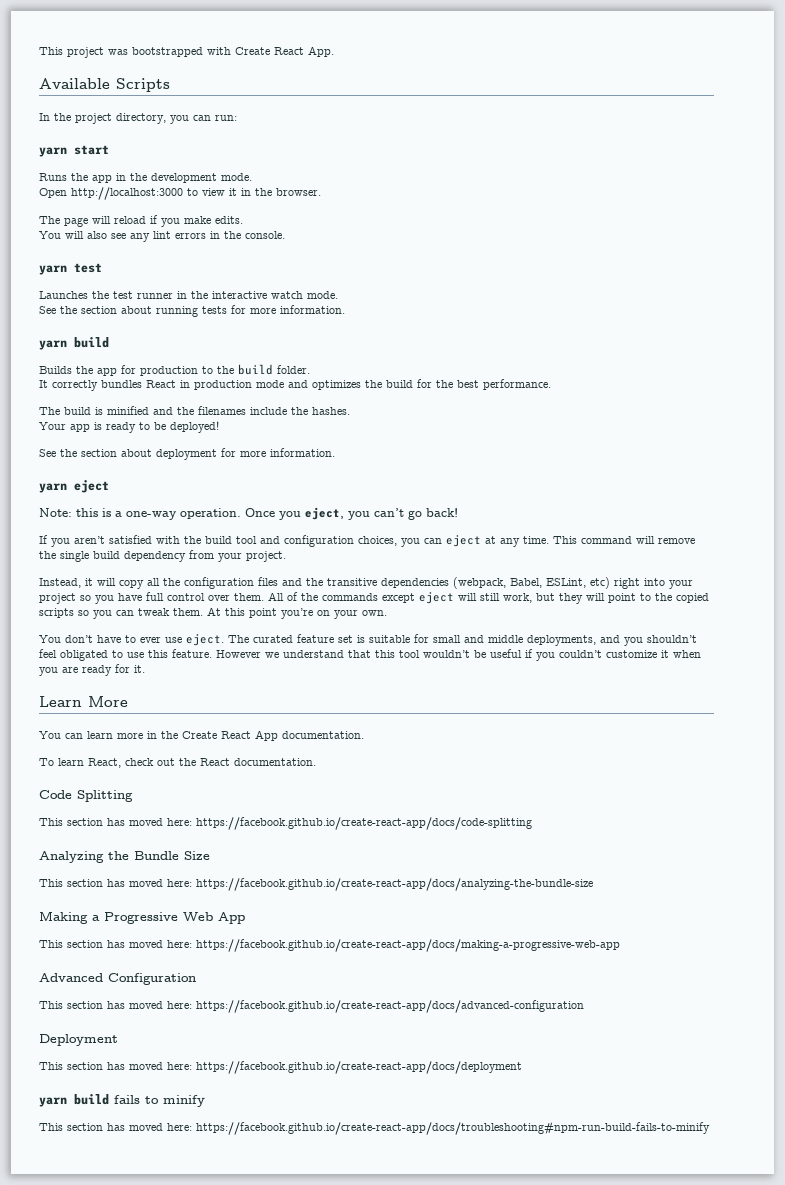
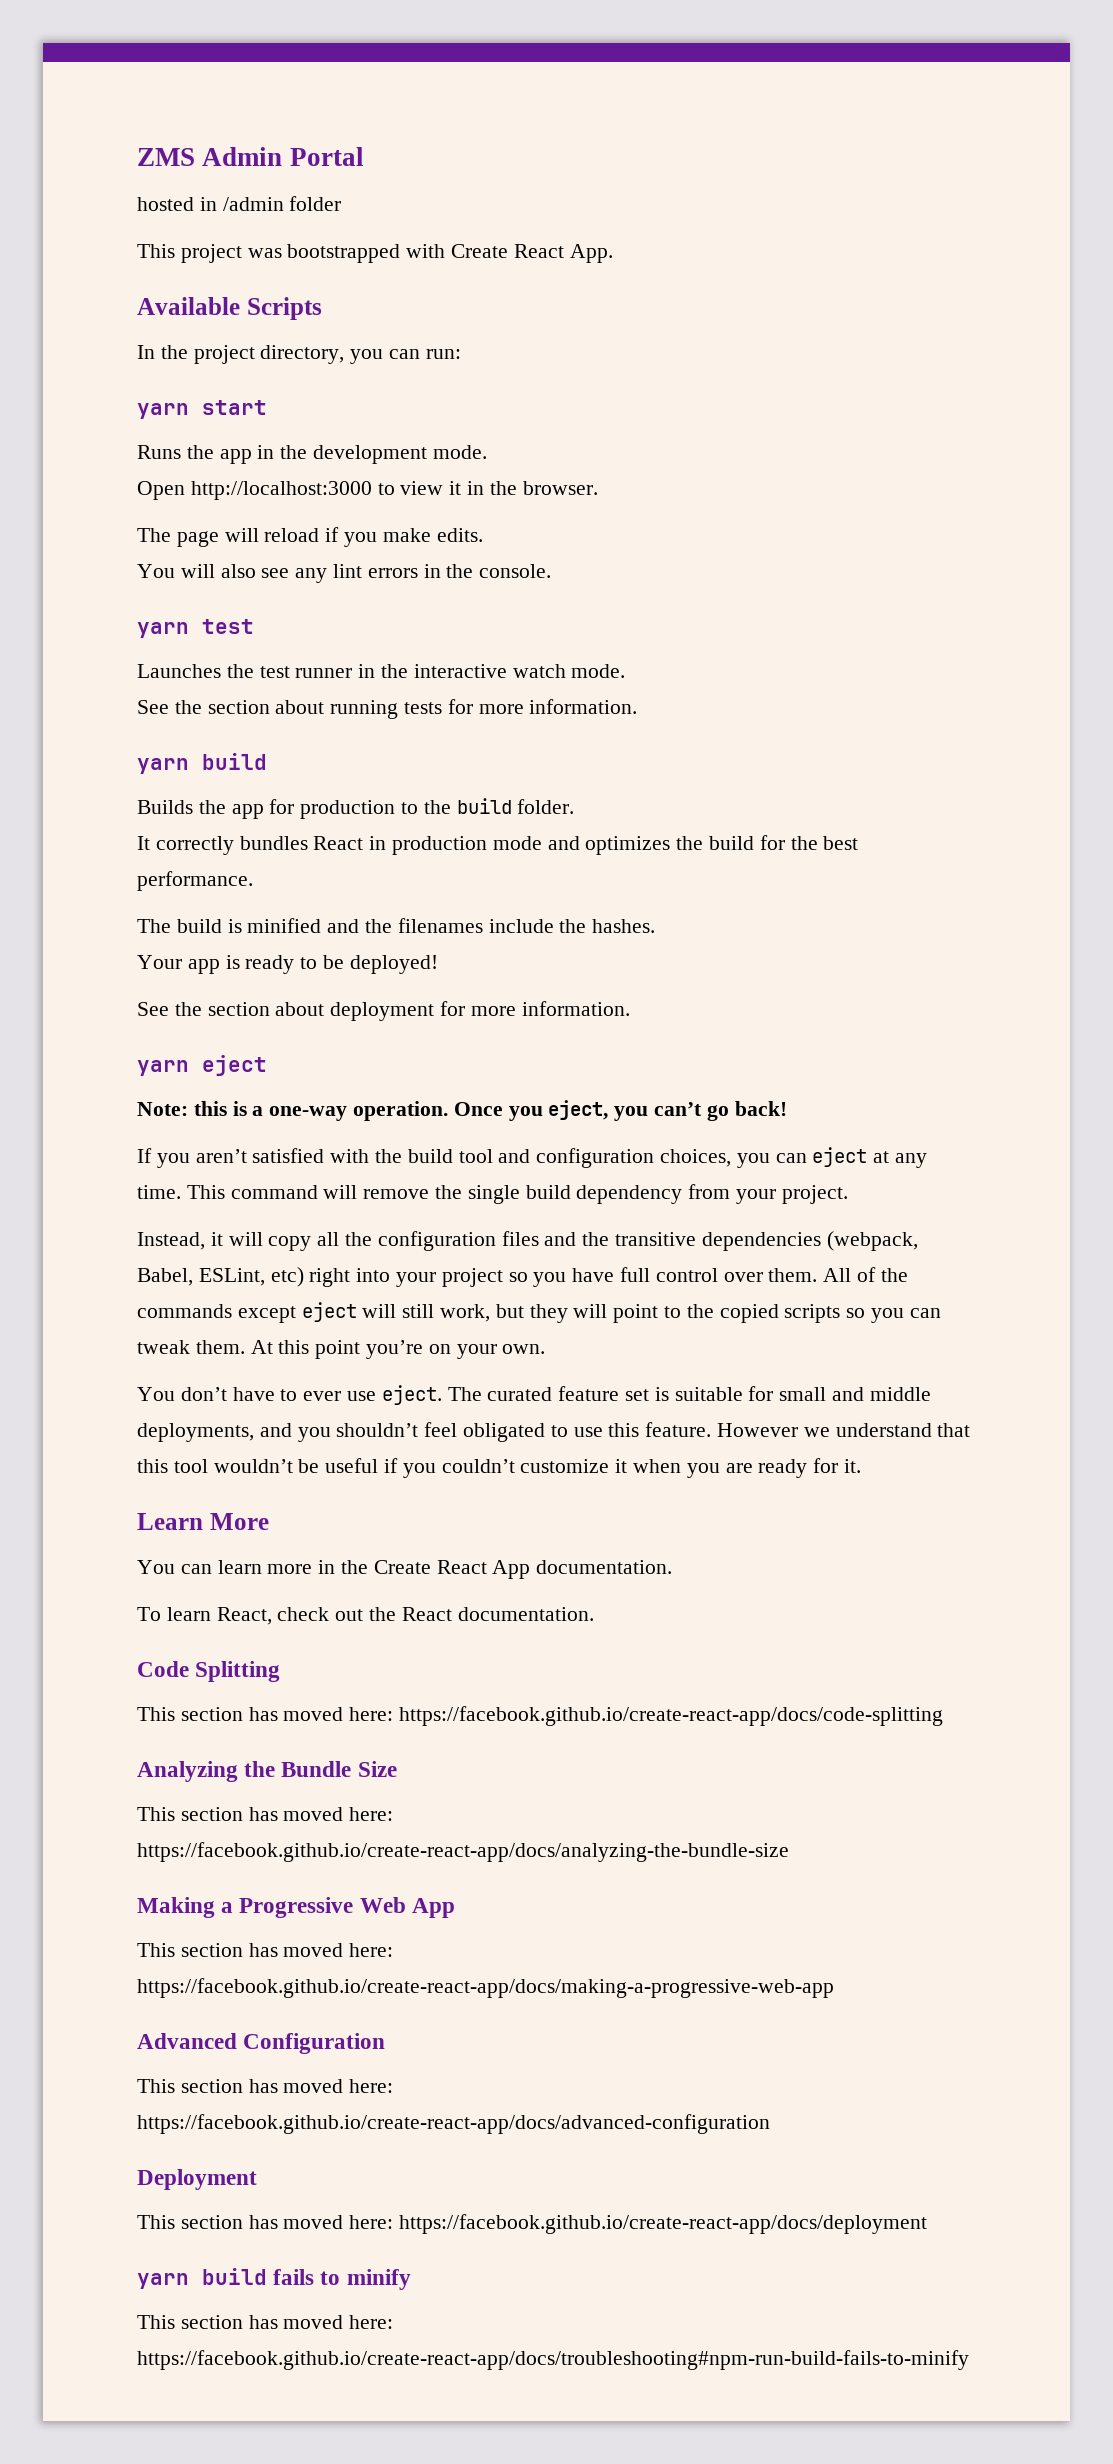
+ ZMS Admin Portal
+ hosted in /admin folder

